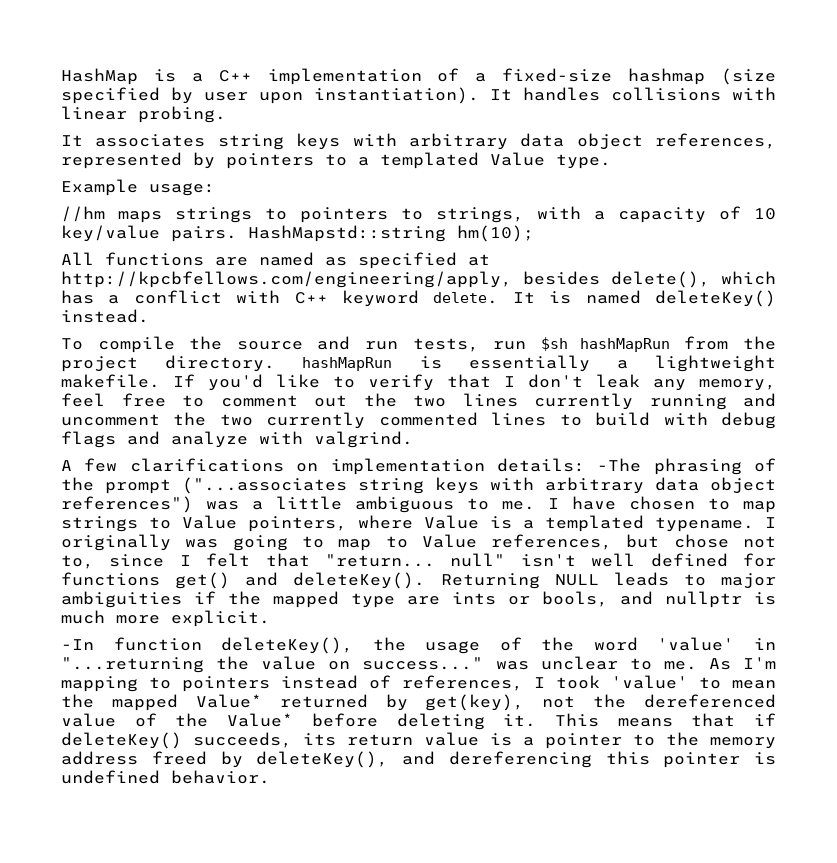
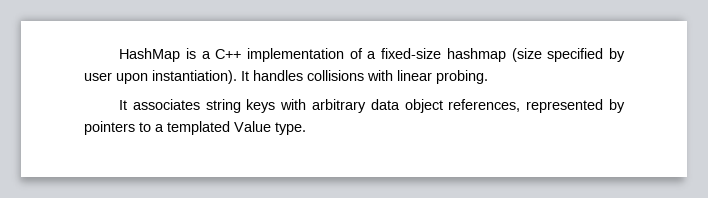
- Example usage:
- //hm maps strings to pointers to strings, with a capacity of 10 key/value pairs. HashMapstd::string hm(10);
- All functions are named as specified at http://kpcbfellows.com/engineering/apply, besides delete(), which has a conflict with C++ keyword delete. It is named deleteKey() instead.
- To compile the source and run tests, run $sh hashMapRun from the project directory. hashMapRun is essentially a lightweight makefile. If you'd like to verify that I don't leak any memory, feel free to comment out the two lines currently running and uncomment the two currently commented lines to build with debug flags and analyze with valgrind.
- A few clarifications on implementation details: -The phrasing of the prompt ("...associates string keys with arbitrary data object references") was a little ambiguous to me. I have chosen to map strings to Value pointers, where Value is a templated typename. I originally was going to map to Value references, but chose not to, since I felt that "return... null" isn't well defined for functions get() and deleteKey(). Returning NULL leads to major ambiguities if the mapped type are ints or bools, and nullptr is much more explicit.
- -In function deleteKey(), the usage of the word 'value' in "...returning the value on success..." was unclear to me. As I'm mapping to pointers instead of references, I took 'value' to mean the mapped Value* returned by get(key), not the dereferenced value of the Value* before deleting it. This means that if deleteKey() succeeds, its return value is a pointer to the memory address freed by deleteKey(), and dereferencing this pointer is undefined behavior.

